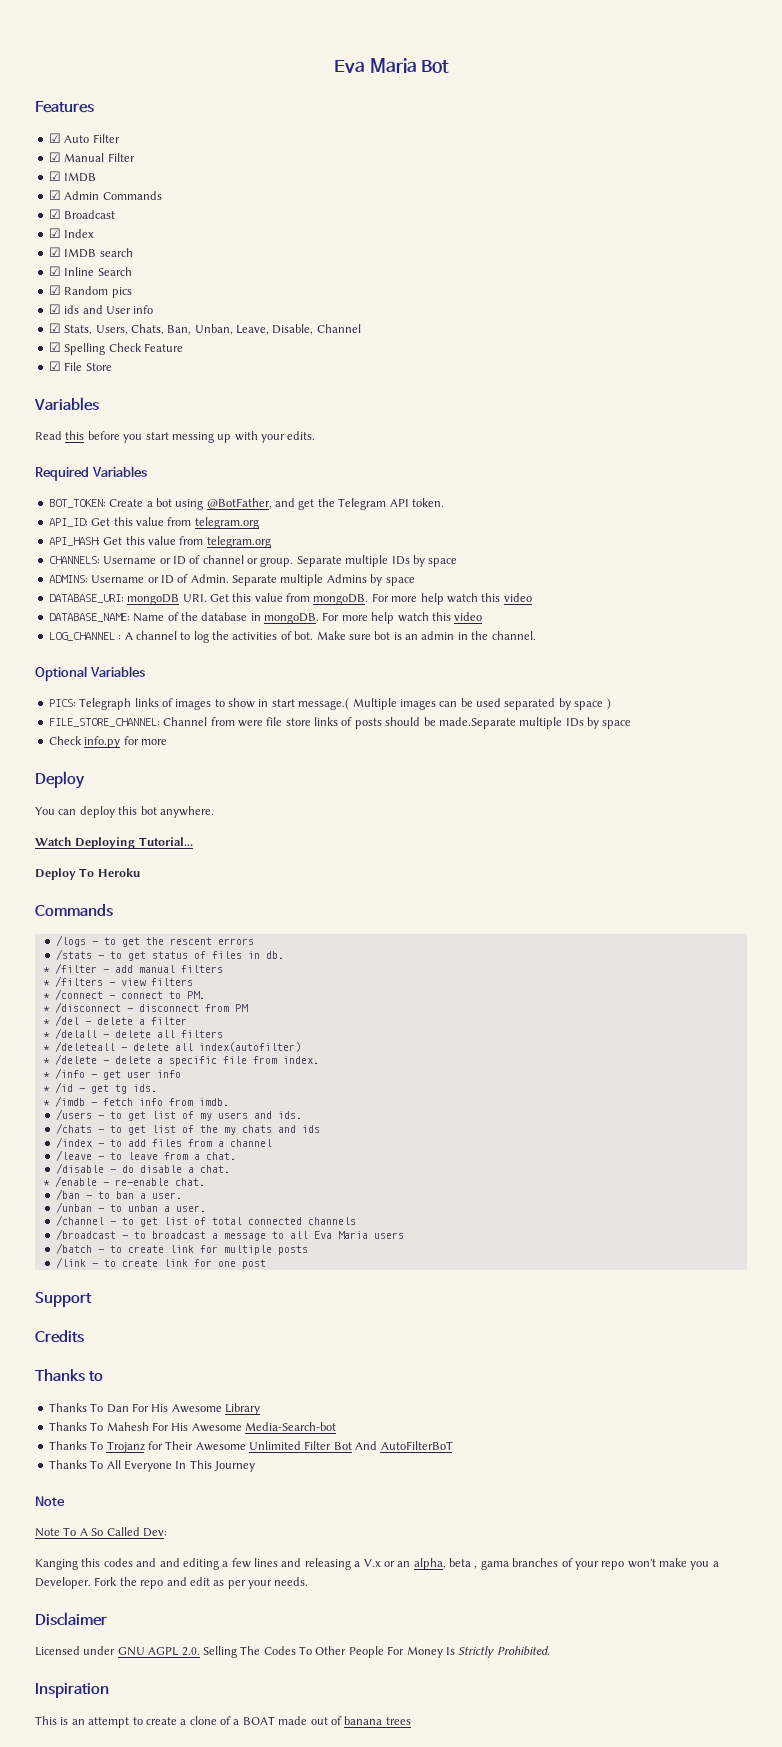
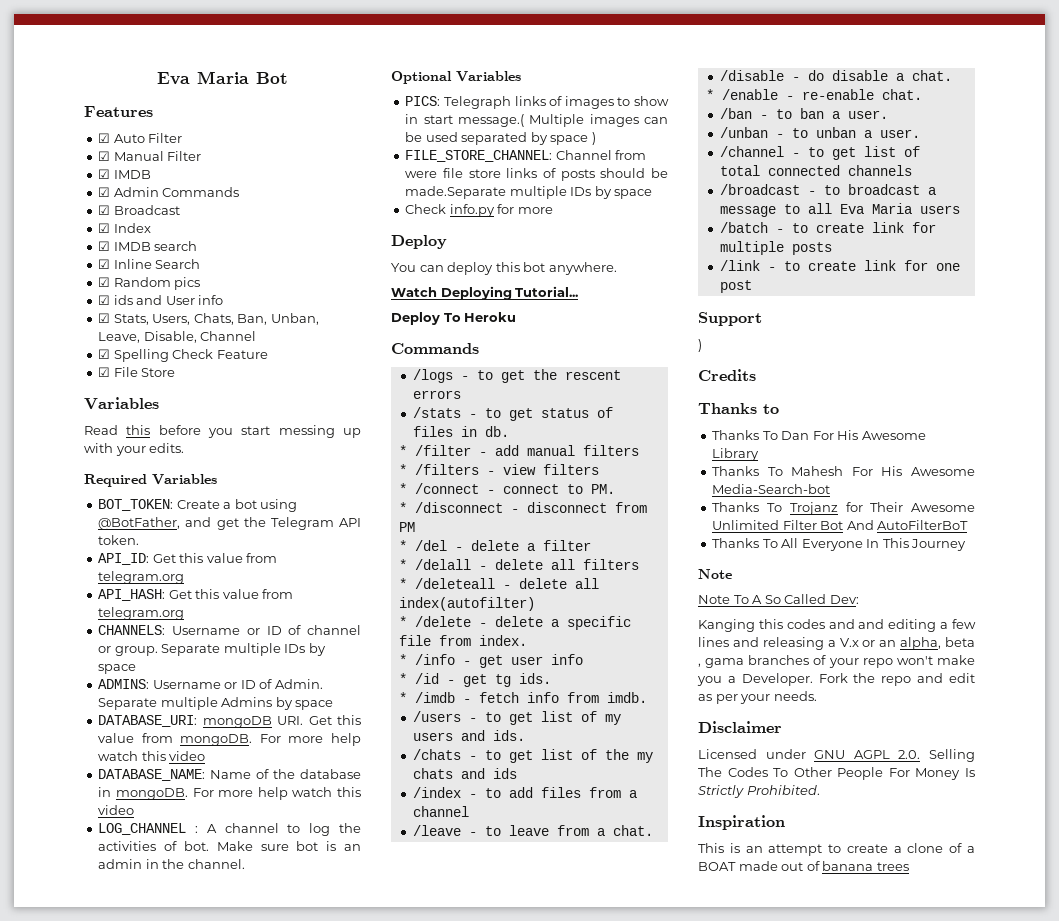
  Support
+ )

